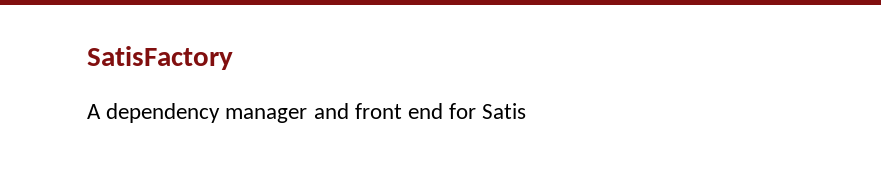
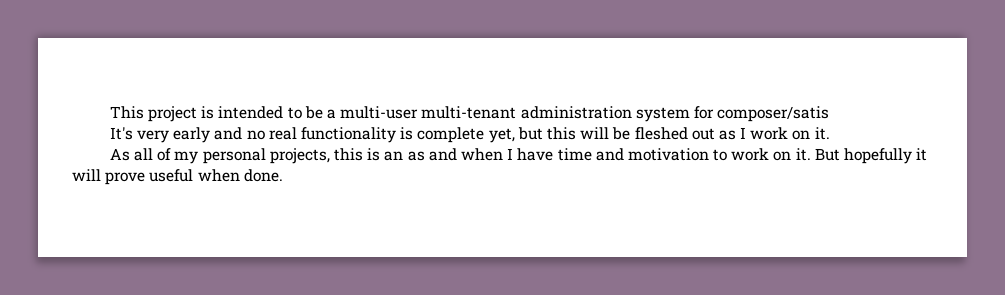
- SatisFactory
- A dependency manager and front end for Satis
+ This project is intended to be a multi-user multi-tenant administration system for composer/satis
+ It's very early and no real functionality is complete yet, but this will be fleshed out as I work on it.
+ As all of my personal projects, this is an as and when I have time and motivation to work on it. But hopefully it will prove useful when done.

